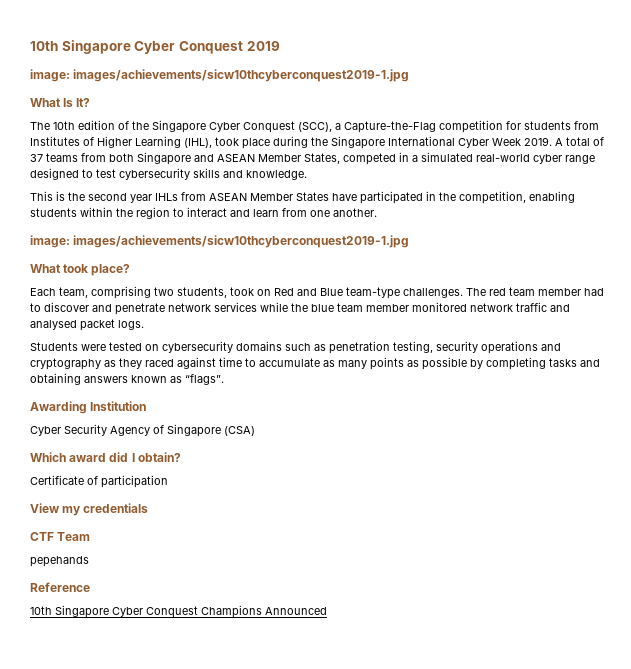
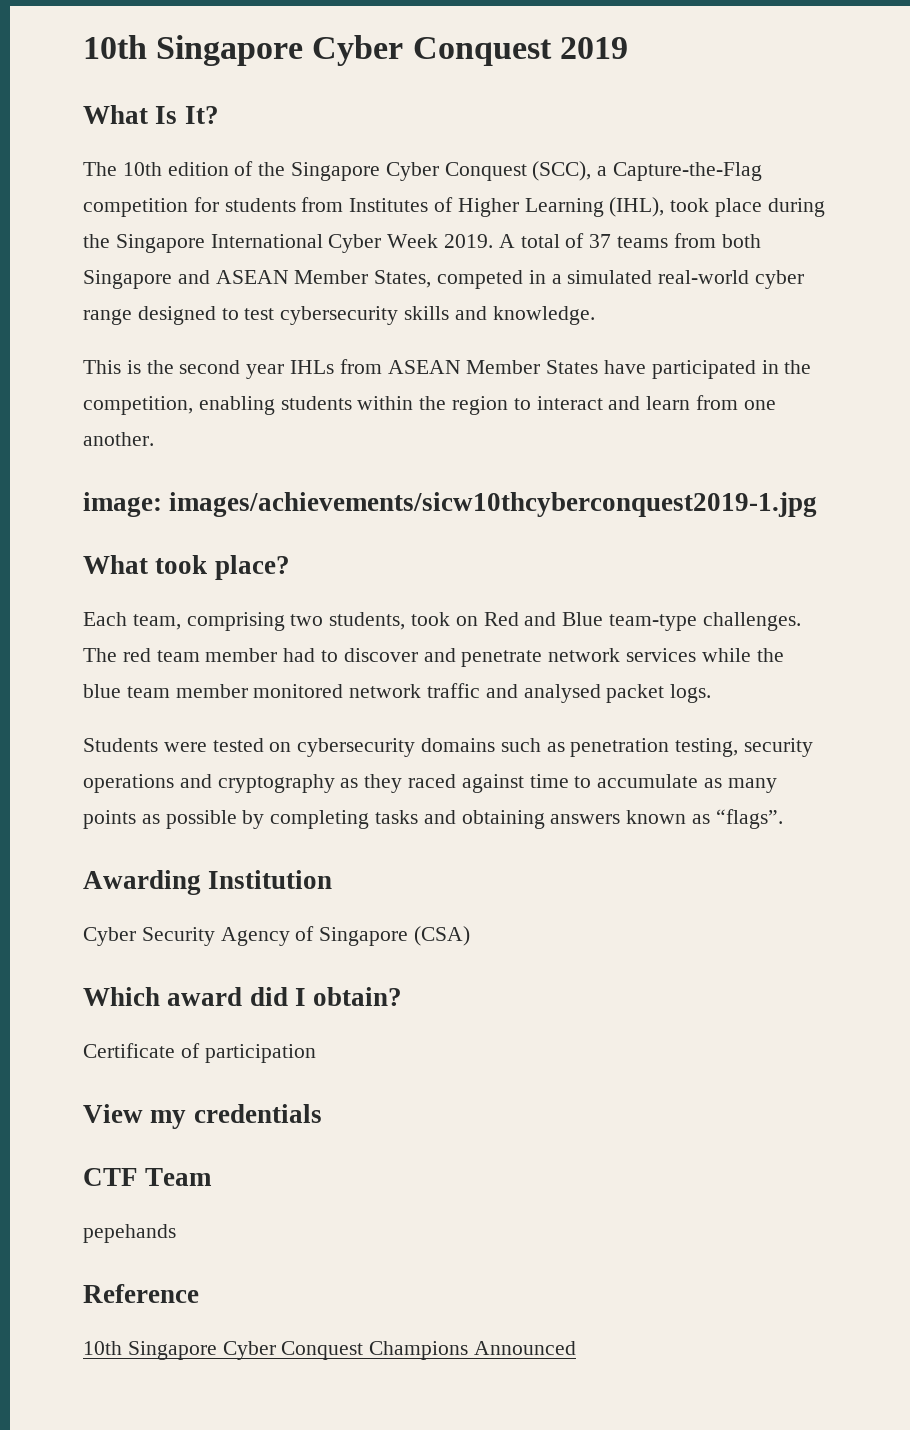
  10th Singapore Cyber Conquest 2019
- image: images/achievements/sicw10thcyberconquest2019-1.jpg

